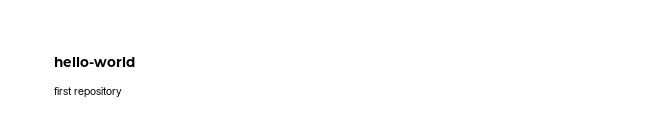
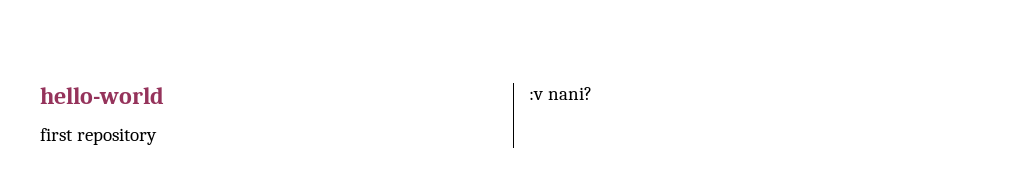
+ :v nani?

